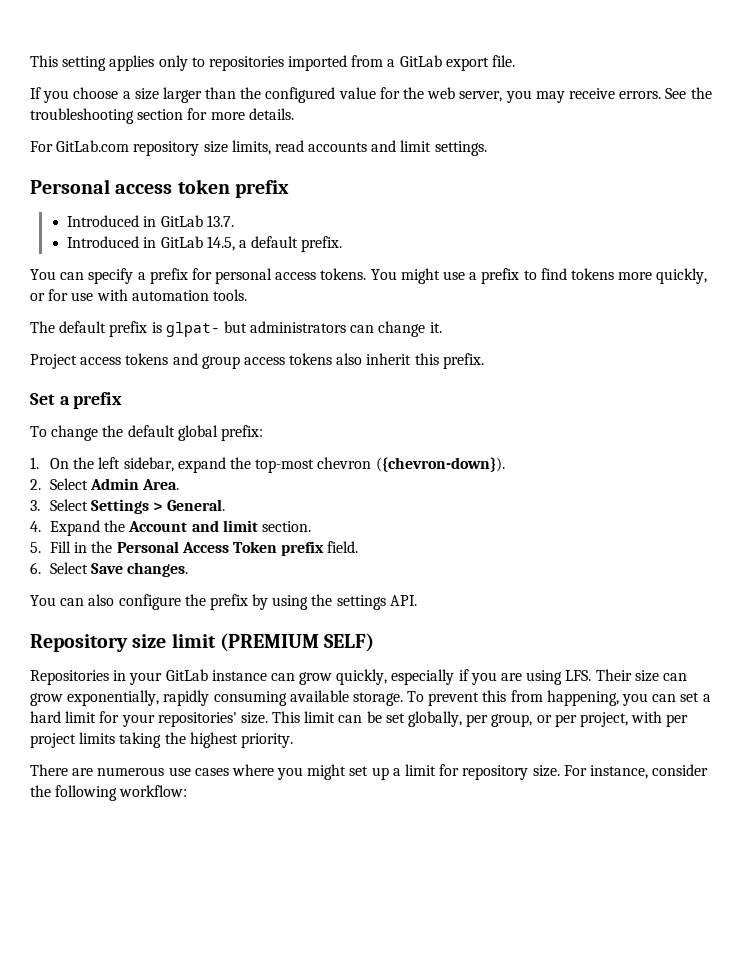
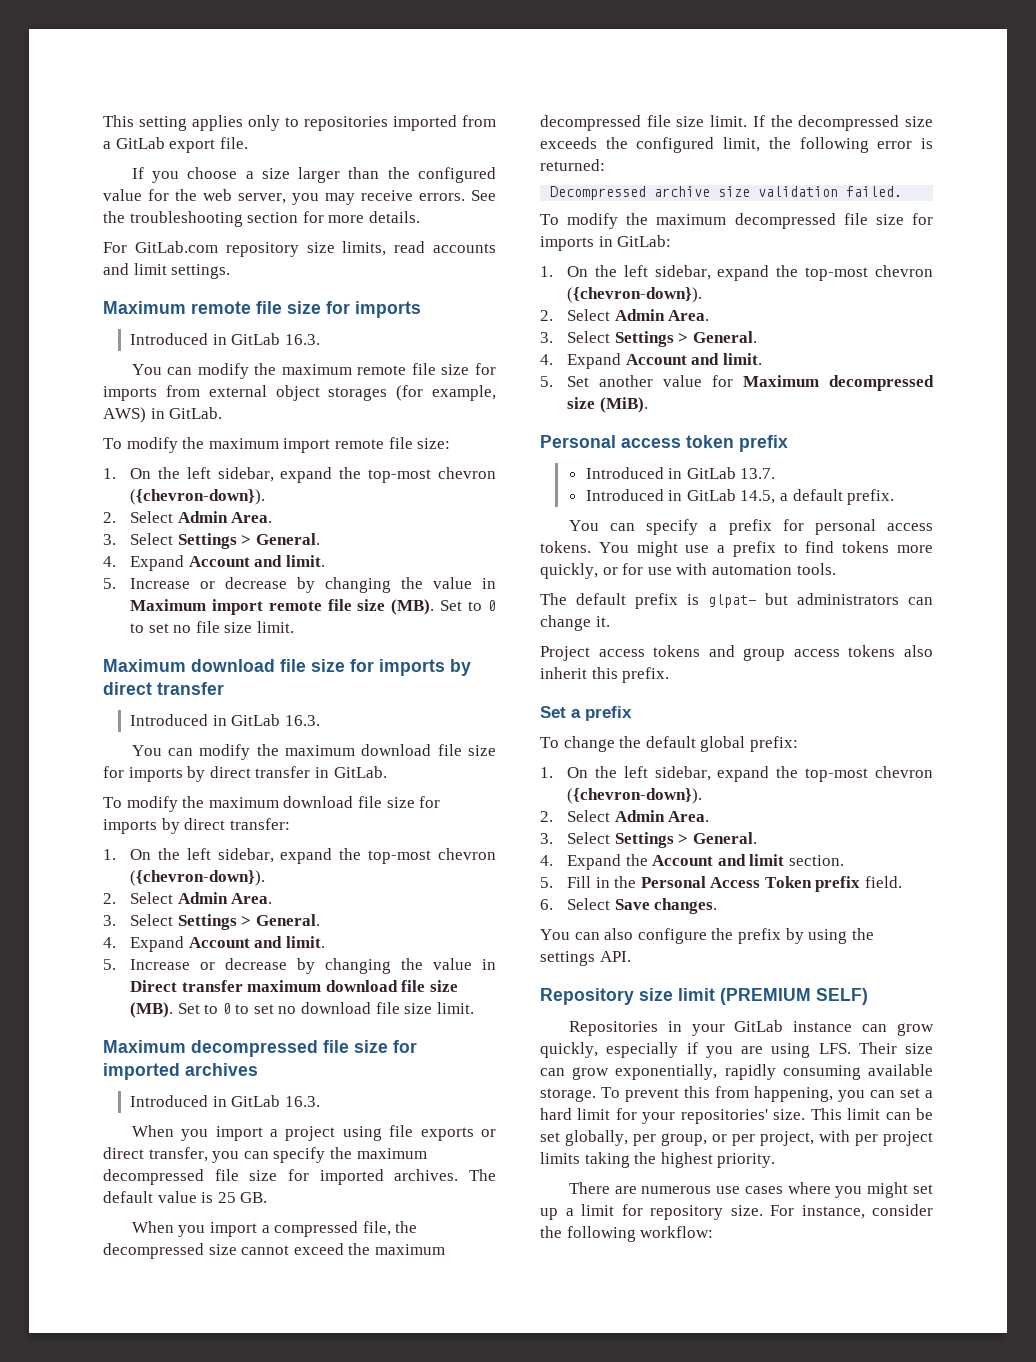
+ Maximum remote file size for imports
+ Introduced in GitLab 16.3.
+ You can modify the maximum remote file size for imports from external object storages (for example, AWS) in GitLab.
+ To modify the maximum import remote file size:
+ 1. On the left sidebar, expand the top-most chevron ({chevron-down}).
+ 2. Select Admin Area.
+ 3. Select Settings > General.
+ 4. Expand Account and limit.
+ 5. Increase or decrease by changing the value in Maximum import remote file size (MB). Set to 0 to set no file size limit.
+ Maximum download file size for imports by direct transfer
+ Introduced in GitLab 16.3.
+ You can modify the maximum download file size for imports by direct transfer in GitLab.
+ To modify the maximum download file size for imports by direct transfer:
+ 1. On the left sidebar, expand the top-most chevron ({chevron-down}).
+ 2. Select Admin Area.
+ 3. Select Settings > General.
+ 4. Expand Account and limit.
+ 5. Increase or decrease by changing the value in Direct transfer maximum download file size (MB). Set to 0 to set no download file size limit.
+ Maximum decompressed file size for imported archives
+ Introduced in GitLab 16.3.
+ When you import a project using file exports or direct transfer, you can specify the maximum decompressed file size for imported archives. The default value is 25 GB.
+ When you import a compressed file, the decompressed size cannot exceed the maximum decompressed file size limit. If the decompressed size exceeds the configured limit, the following error is returned:
+ Decompressed archive size validation failed.
+ To modify the maximum decompressed file size for imports in GitLab:
+ 1. On the left sidebar, expand the top-most chevron ({chevron-down}).
+ 2. Select Admin Area.
+ 3. Select Settings > General.
+ 4. Expand Account and limit.
+ 5. Set another value for Maximum decompressed size (MiB).

